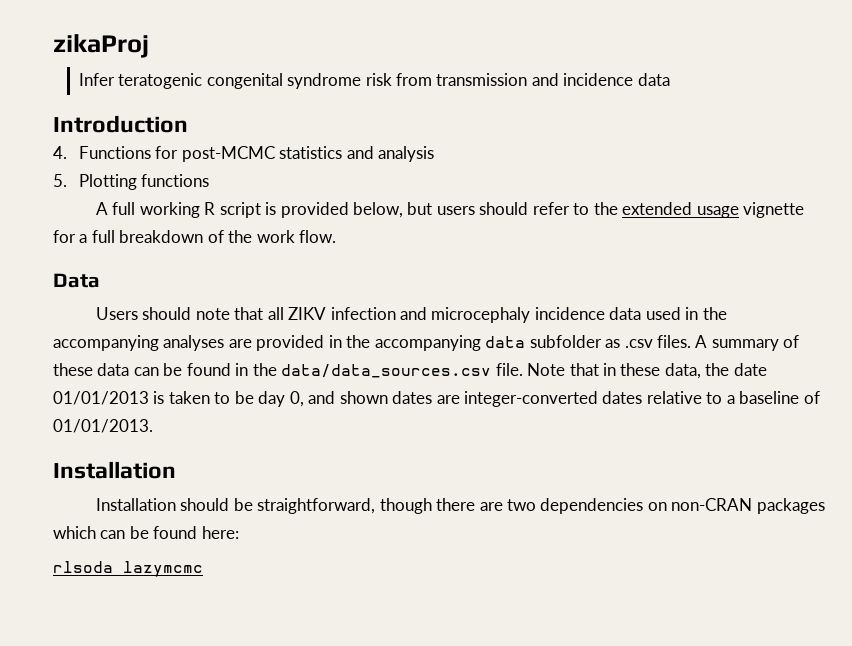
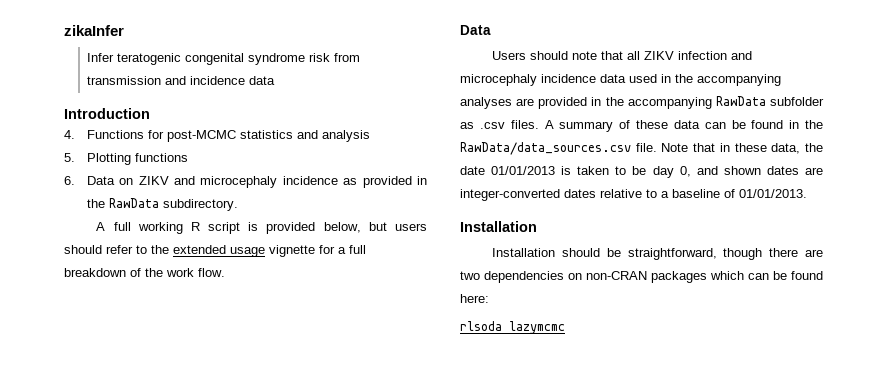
- zikaProj
+ zikaInfer
+ 6. Data on ZIKV and microcephaly incidence as provided in the RawData subdirectory.
- Users should note that all ZIKV infection and microcephaly incidence data used in the accompanying analyses are provided in the accompanying data subfolder as .csv files.
+ Users should note that all ZIKV infection and microcephaly incidence data used in the accompanying analyses are provided in the accompanying RawData subfolder as .csv files.
- A summary of these data can be found in the data/data_sources.csv file.
+ A summary of these data can be found in the RawData/data_sources.csv file.

